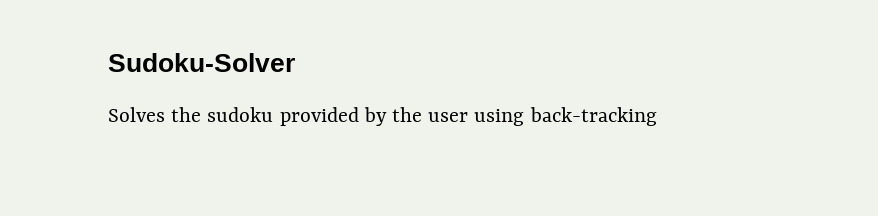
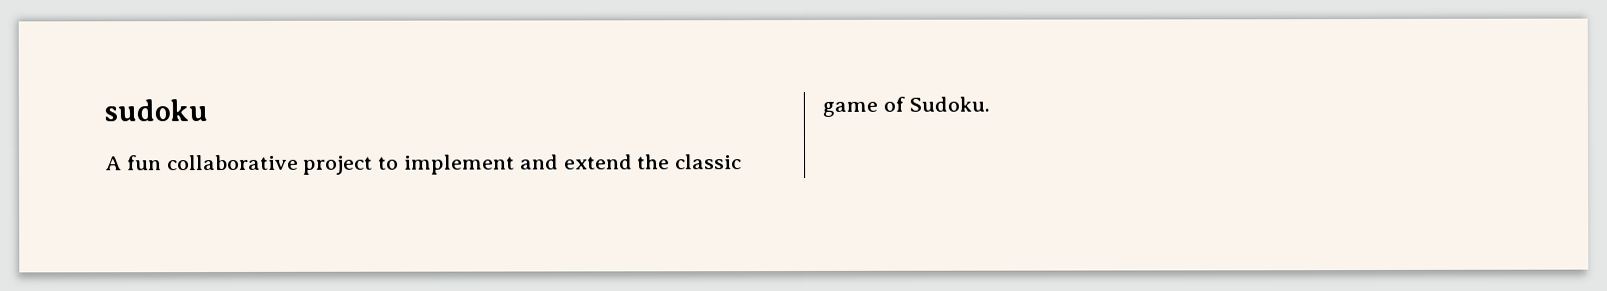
- Sudoku-Solver
- Solves the sudoku provided by the user using back-tracking
+ sudoku
+ A fun collaborative project to implement and extend the classic game of Sudoku.

